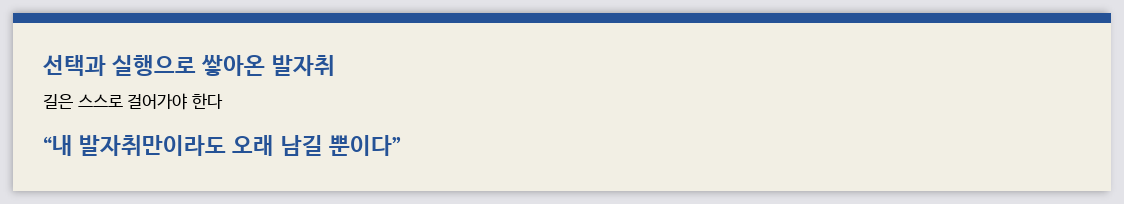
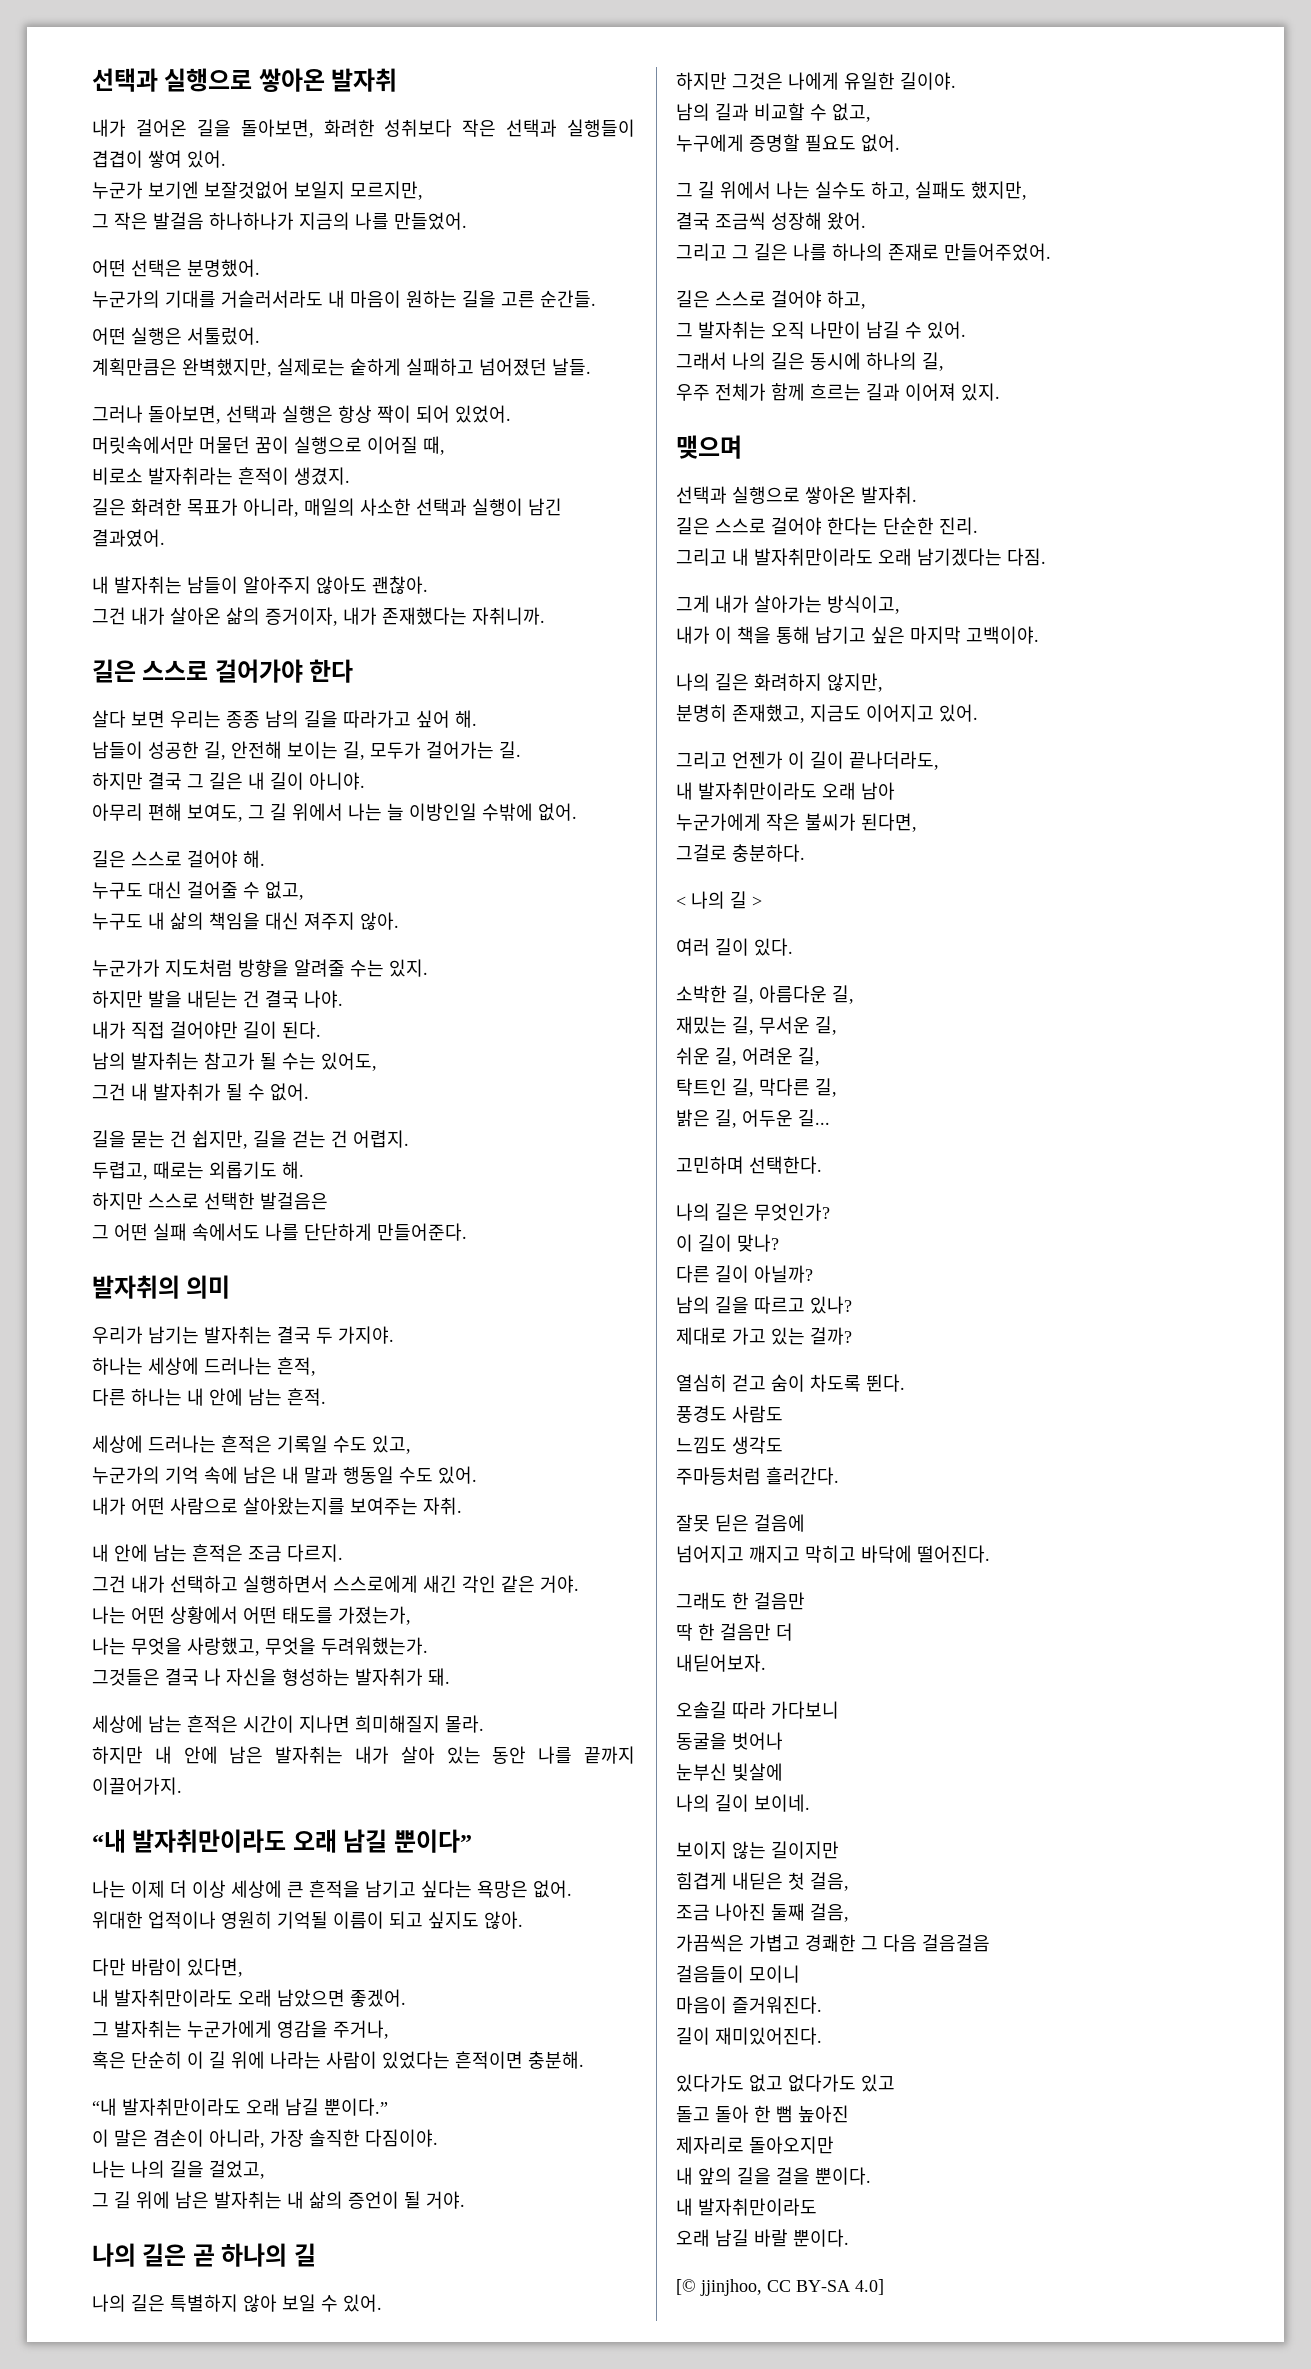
+ 내가 걸어온 길을 돌아보면, 화려한 성취보다 작은 선택과 실행들이 겹겹이 쌓여 있어.
+ 누군가 보기엔 보잘것없어 보일지 모르지만,
+ 그 작은 발걸음 하나하나가 지금의 나를 만들었어.
+ 어떤 선택은 분명했어.
+ 누군가의 기대를 거슬러서라도 내 마음이 원하는 길을 고른 순간들.
+ 어떤 실행은 서툴렀어.
+ 계획만큼은 완벽했지만, 실제로는 숱하게 실패하고 넘어졌던 날들.
+ 그러나 돌아보면, 선택과 실행은 항상 짝이 되어 있었어.
+ 머릿속에서만 머물던 꿈이 실행으로 이어질 때,
+ 비로소 발자취라는 흔적이 생겼지.
+ 길은 화려한 목표가 아니라, 매일의 사소한 선택과 실행이 남긴 결과였어.
+ 내 발자취는 남들이 알아주지 않아도 괜찮아.
+ 그건 내가 살아온 삶의 증거이자, 내가 존재했다는 자취니까.
  길은 스스로 걸어가야 한다
+ 살다 보면 우리는 종종 남의 길을 따라가고 싶어 해.
+ 남들이 성공한 길, 안전해 보이는 길, 모두가 걸어가는 길.
+ 하지만 결국 그 길은 내 길이 아니야.
+ 아무리 편해 보여도, 그 길 위에서 나는 늘 이방인일 수밖에 없어.
+ 길은 스스로 걸어야 해.
+ 누구도 대신 걸어줄 수 없고,
+ 누구도 내 삶의 책임을 대신 져주지 않아.
+ 누군가가 지도처럼 방향을 알려줄 수는 있지.
+ 하지만 발을 내딛는 건 결국 나야.
+ 내가 직접 걸어야만 길이 된다.
+ 남의 발자취는 참고가 될 수는 있어도,
+ 그건 내 발자취가 될 수 없어.
+ 길을 묻는 건 쉽지만, 길을 걷는 건 어렵지.
+ 두렵고, 때로는 외롭기도 해.
+ 하지만 스스로 선택한 발걸음은
+ 그 어떤 실패 속에서도 나를 단단하게 만들어준다.
+ 발자취의 의미
+ 우리가 남기는 발자취는 결국 두 가지야.
+ 하나는 세상에 드러나는 흔적,
+ 다른 하나는 내 안에 남는 흔적.
+ 세상에 드러나는 흔적은 기록일 수도 있고,
+ 누군가의 기억 속에 남은 내 말과 행동일 수도 있어.
+ 내가 어떤 사람으로 살아왔는지를 보여주는 자취.
+ 내 안에 남는 흔적은 조금 다르지.
+ 그건 내가 선택하고 실행하면서 스스로에게 새긴 각인 같은 거야.
+ 나는 어떤 상황에서 어떤 태도를 가졌는가,
+ 나는 무엇을 사랑했고, 무엇을 두려워했는가.
+ 그것들은 결국 나 자신을 형성하는 발자취가 돼.
+ 세상에 남는 흔적은 시간이 지나면 희미해질지 몰라.
+ 하지만 내 안에 남은 발자취는 내가 살아 있는 동안 나를 끝까지 이끌어가지.
+ 나는 이제 더 이상 세상에 큰 흔적을 남기고 싶다는 욕망은 없어.
+ 위대한 업적이나 영원히 기억될 이름이 되고 싶지도 않아.
+ 다만 바람이 있다면,
+ 내 발자취만이라도 오래 남았으면 좋겠어.
+ 그 발자취는 누군가에게 영감을 주거나,
+ 혹은 단순히 이 길 위에 나라는 사람이 있었다는 흔적이면 충분해.
+ “내 발자취만이라도 오래 남길 뿐이다.”
+ 이 말은 겸손이 아니라, 가장 솔직한 다짐이야.
+ 나는 나의 길을 걸었고,
+ 그 길 위에 남은 발자취는 내 삶의 증언이 될 거야.
+ 나의 길은 곧 하나의 길
+ 나의 길은 특별하지 않아 보일 수 있어.
+ 하지만 그것은 나에게 유일한 길이야.
+ 남의 길과 비교할 수 없고,
+ 누구에게 증명할 필요도 없어.
+ 그 길 위에서 나는 실수도 하고, 실패도 했지만,
+ 결국 조금씩 성장해 왔어.
+ 그리고 그 길은 나를 하나의 존재로 만들어주었어.
+ 길은 스스로 걸어야 하고,
+ 그 발자취는 오직 나만이 남길 수 있어.
+ 그래서 나의 길은 동시에 하나의 길,
+ 우주 전체가 함께 흐르는 길과 이어져 있지.
+ 맺으며
+ 선택과 실행으로 쌓아온 발자취.
+ 길은 스스로 걸어야 한다는 단순한 진리.
+ 그리고 내 발자취만이라도 오래 남기겠다는 다짐.
+ 그게 내가 살아가는 방식이고,
+ 내가 이 책을 통해 남기고 싶은 마지막 고백이야.
+ 나의 길은 화려하지 않지만,
+ 분명히 존재했고, 지금도 이어지고 있어.
+ 그리고 언젠가 이 길이 끝나더라도,
+ 내 발자취만이라도 오래 남아
+ 누군가에게 작은 불씨가 된다면,
+ 그걸로 충분하다.
+ < 나의 길 >
+ 여러 길이 있다.
+ 소박한 길, 아름다운 길,
+ 재밌는 길, 무서운 길,
+ 쉬운 길, 어려운 길,
+ 탁트인 길, 막다른 길,
+ 밝은 길, 어두운 길...
+ 고민하며 선택한다.
+ 나의 길은 무엇인가?
+ 이 길이 맞나?
+ 다른 길이 아닐까?
+ 남의 길을 따르고 있나?
+ 제대로 가고 있는 걸까?
+ 열심히 걷고 숨이 차도록 뛴다.
+ 풍경도 사람도
+ 느낌도 생각도
+ 주마등처럼 흘러간다.
+ 잘못 딛은 걸음에
+ 넘어지고 깨지고 막히고 바닥에 떨어진다.
+ 그래도 한 걸음만
+ 딱 한 걸음만 더
+ 내딛어보자.
+ 오솔길 따라 가다보니
+ 동굴을 벗어나
+ 눈부신 빛살에
+ 나의 길이 보이네.
+ 보이지 않는 길이지만
+ 힘겹게 내딛은 첫 걸음,
+ 조금 나아진 둘째 걸음,
+ 가끔씩은 가볍고 경쾌한 그 다음 걸음걸음
+ 걸음들이 모이니
+ 마음이 즐거워진다.
+ 길이 재미있어진다.
+ 있다가도 없고 없다가도 있고
+ 돌고 돌아 한 뻠 높아진
+ 제자리로 돌아오지만
+ 내 앞의 길을 걸을 뿐이다.
+ 내 발자취만이라도
+ 오래 남길 바랄 뿐이다.
+ [© jjinjhoo, CC BY-SA 4.0]

